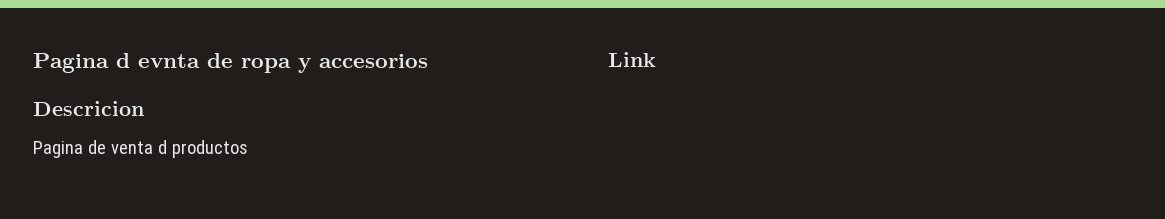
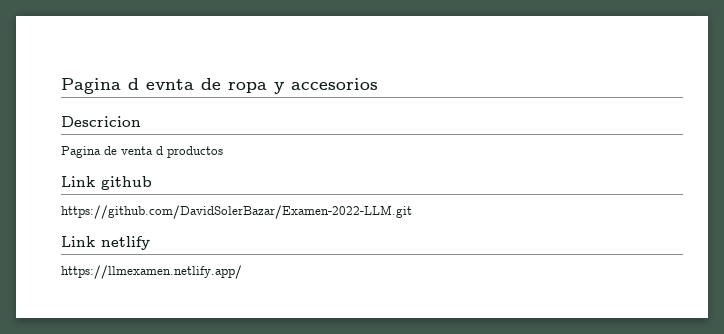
- Link
+ Link github
+ https://github.com/DavidSolerBazar/Examen-2022-LLM.git
+ Link netlify
+ https://llmexamen.netlify.app/

